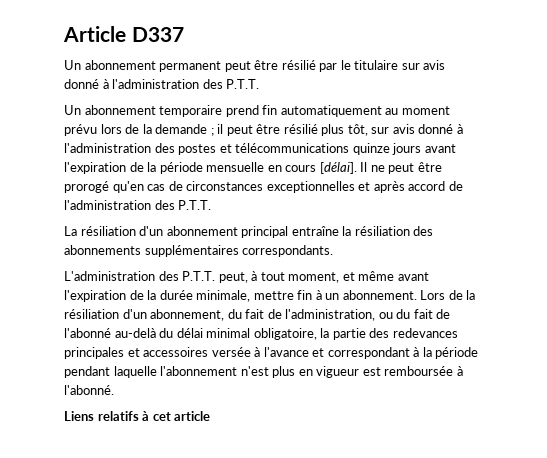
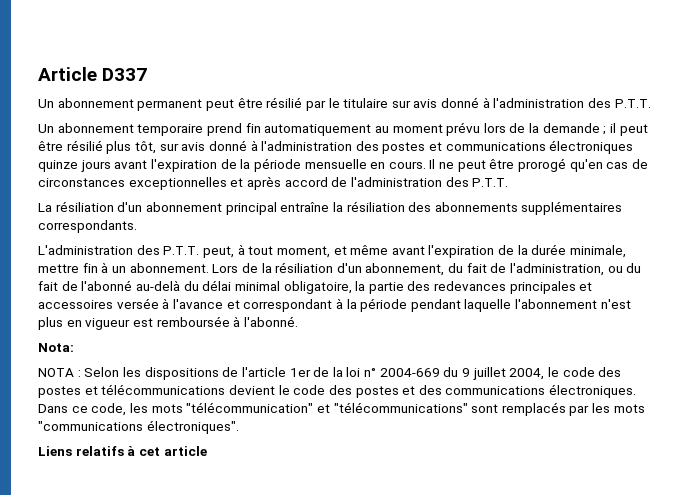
- Un abonnement temporaire prend fin automatiquement au moment prévu lors de la demande ; il peut être résilié plus tôt, sur avis donné à l'administration des postes et télécommunications quinze jours avant l'expiration de la période mensuelle en cours [délai].
+ Un abonnement temporaire prend fin automatiquement au moment prévu lors de la demande ; il peut être résilié plus tôt, sur avis donné à l'administration des postes et communications électroniques quinze jours avant l'expiration de la période mensuelle en cours.
+ Nota:
+ NOTA : Selon les dispositions de l'article 1er de la loi n° 2004-669 du 9 juillet 2004, le code des postes et télécommunications devient le code des postes et des communications électroniques. Dans ce code, les mots "télécommunication" et "télécommunications" sont remplacés par les mots "communications électroniques".

